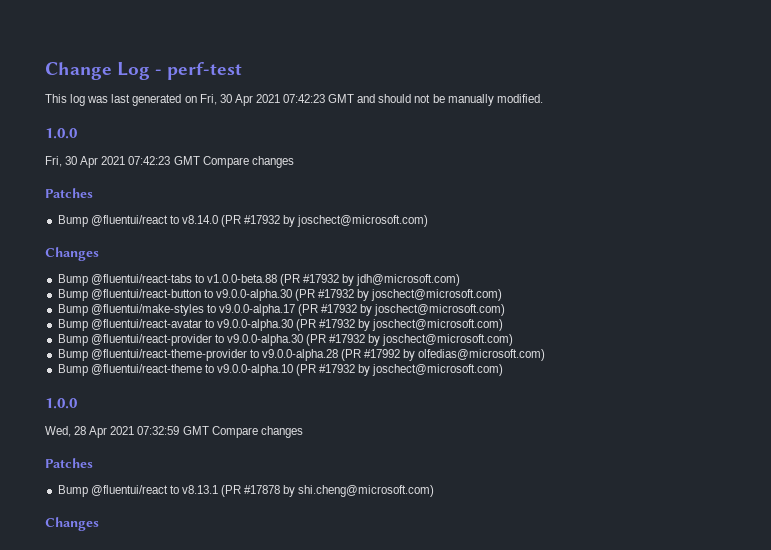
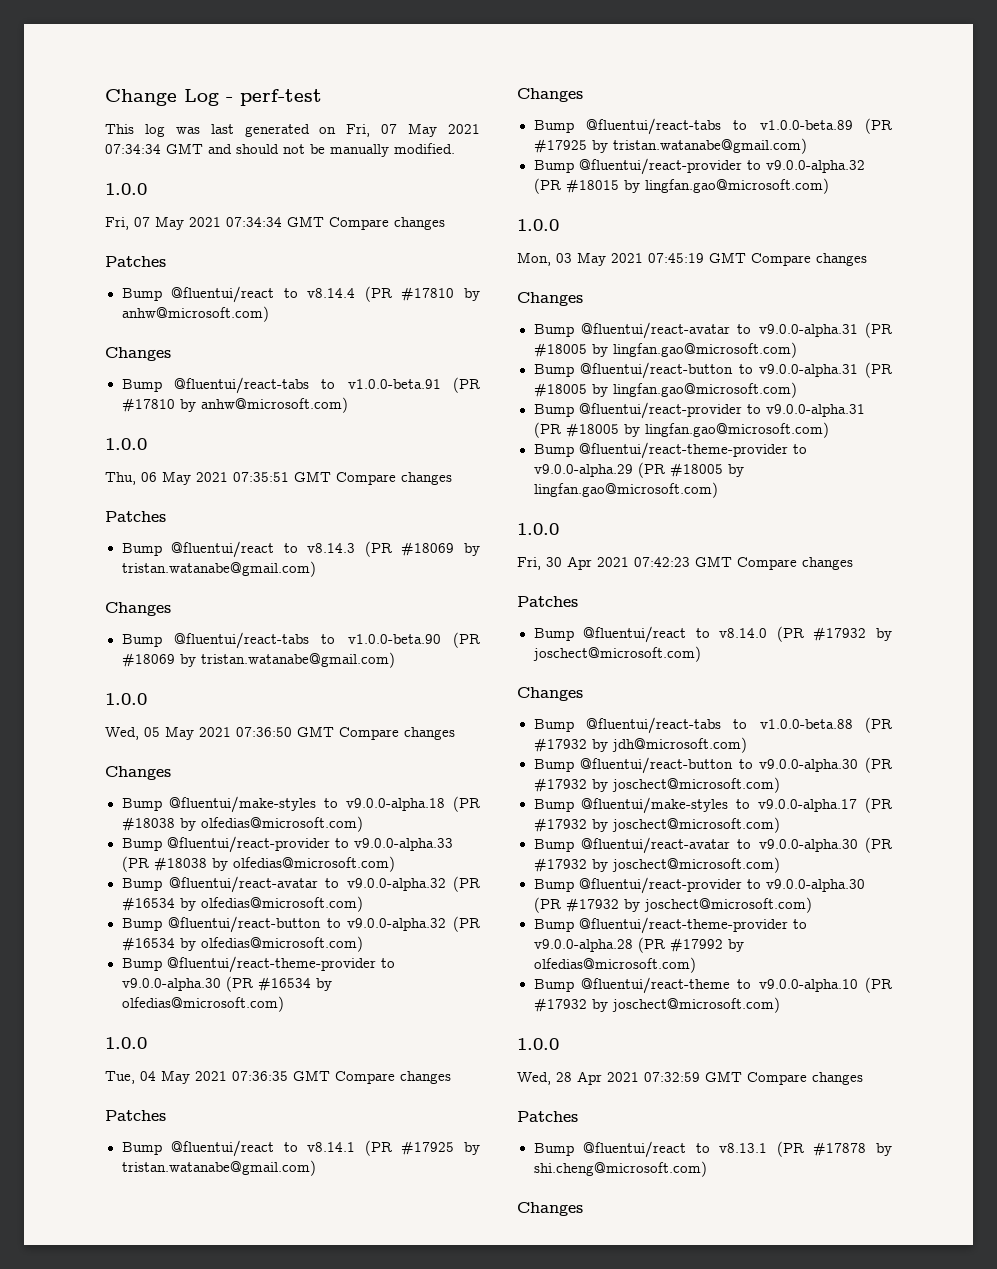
- This log was last generated on Fri, 30 Apr 2021 07:42:23 GMT and should not be manually modified.
+ This log was last generated on Fri, 07 May 2021 07:34:34 GMT and should not be manually modified.
+ Fri, 07 May 2021 07:34:34 GMT Compare changes
+ Patches
+ Bump @fluentui/react to v8.14.4 (PR #17810 by anhw@microsoft.com)
+ Changes
+ Bump @fluentui/react-tabs to v1.0.0-beta.91 (PR #17810 by anhw@microsoft.com)
+ 1.0.0
+ Thu, 06 May 2021 07:35:51 GMT Compare changes
+ Patches
+ Bump @fluentui/react to v8.14.3 (PR #18069 by tristan.watanabe@gmail.com)
+ Changes
+ Bump @fluentui/react-tabs to v1.0.0-beta.90 (PR #18069 by tristan.watanabe@gmail.com)
+ 1.0.0
+ Wed, 05 May 2021 07:36:50 GMT Compare changes
+ Changes
+ Bump @fluentui/make-styles to v9.0.0-alpha.18 (PR #18038 by olfedias@microsoft.com)
+ Bump @fluentui/react-provider to v9.0.0-alpha.33 (PR #18038 by olfedias@microsoft.com)
+ Bump @fluentui/react-avatar to v9.0.0-alpha.32 (PR #16534 by olfedias@microsoft.com)
+ Bump @fluentui/react-button to v9.0.0-alpha.32 (PR #16534 by olfedias@microsoft.com)
+ Bump @fluentui/react-theme-provider to v9.0.0-alpha.30 (PR #16534 by olfedias@microsoft.com)
+ 1.0.0
+ Tue, 04 May 2021 07:36:35 GMT Compare changes
+ Patches
+ Bump @fluentui/react to v8.14.1 (PR #17925 by tristan.watanabe@gmail.com)
+ Changes
+ Bump @fluentui/react-tabs to v1.0.0-beta.89 (PR #17925 by tristan.watanabe@gmail.com)
+ Bump @fluentui/react-provider to v9.0.0-alpha.32 (PR #18015 by lingfan.gao@microsoft.com)
+ 1.0.0
+ Mon, 03 May 2021 07:45:19 GMT Compare changes
+ Changes
+ Bump @fluentui/react-avatar to v9.0.0-alpha.31 (PR #18005 by lingfan.gao@microsoft.com)
+ Bump @fluentui/react-button to v9.0.0-alpha.31 (PR #18005 by lingfan.gao@microsoft.com)
+ Bump @fluentui/react-provider to v9.0.0-alpha.31 (PR #18005 by lingfan.gao@microsoft.com)
+ Bump @fluentui/react-theme-provider to v9.0.0-alpha.29 (PR #18005 by lingfan.gao@microsoft.com)
+ 1.0.0

